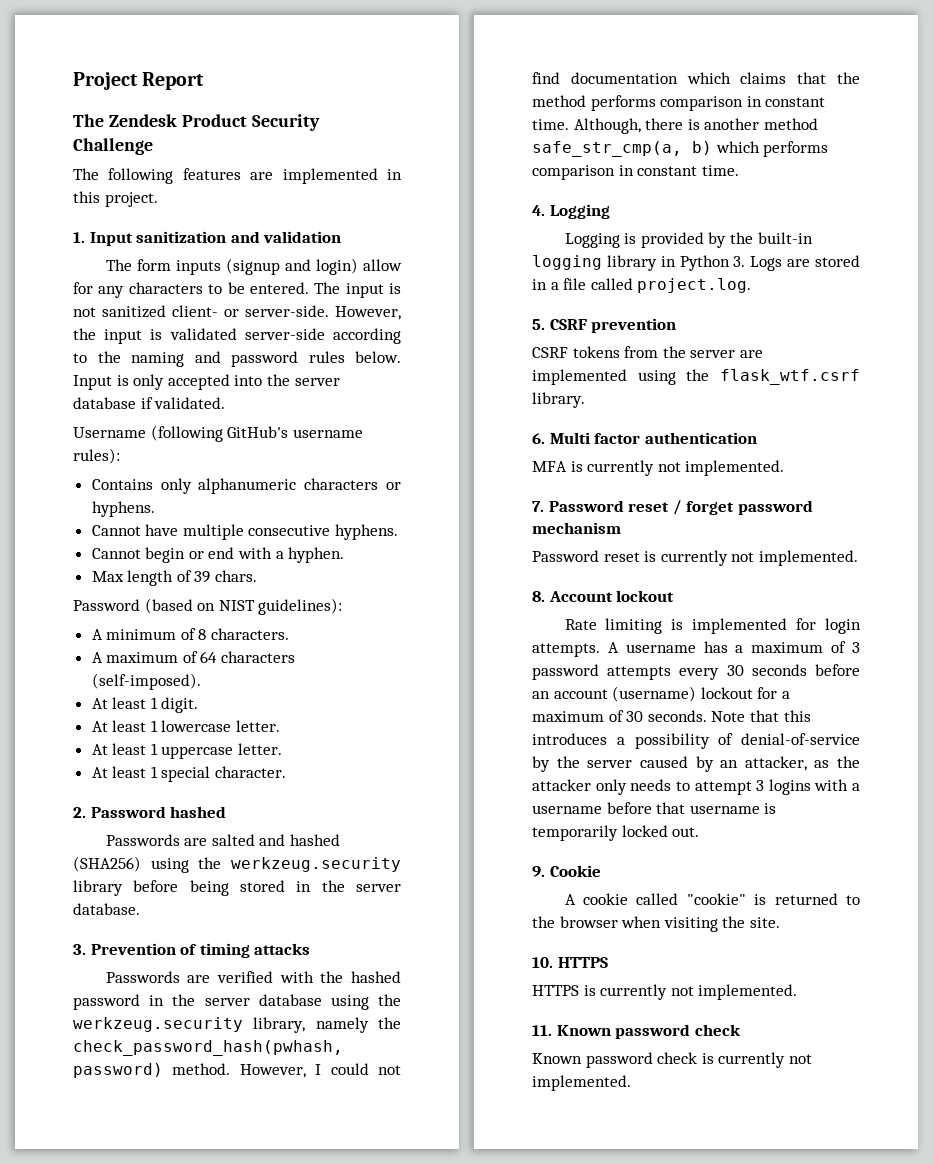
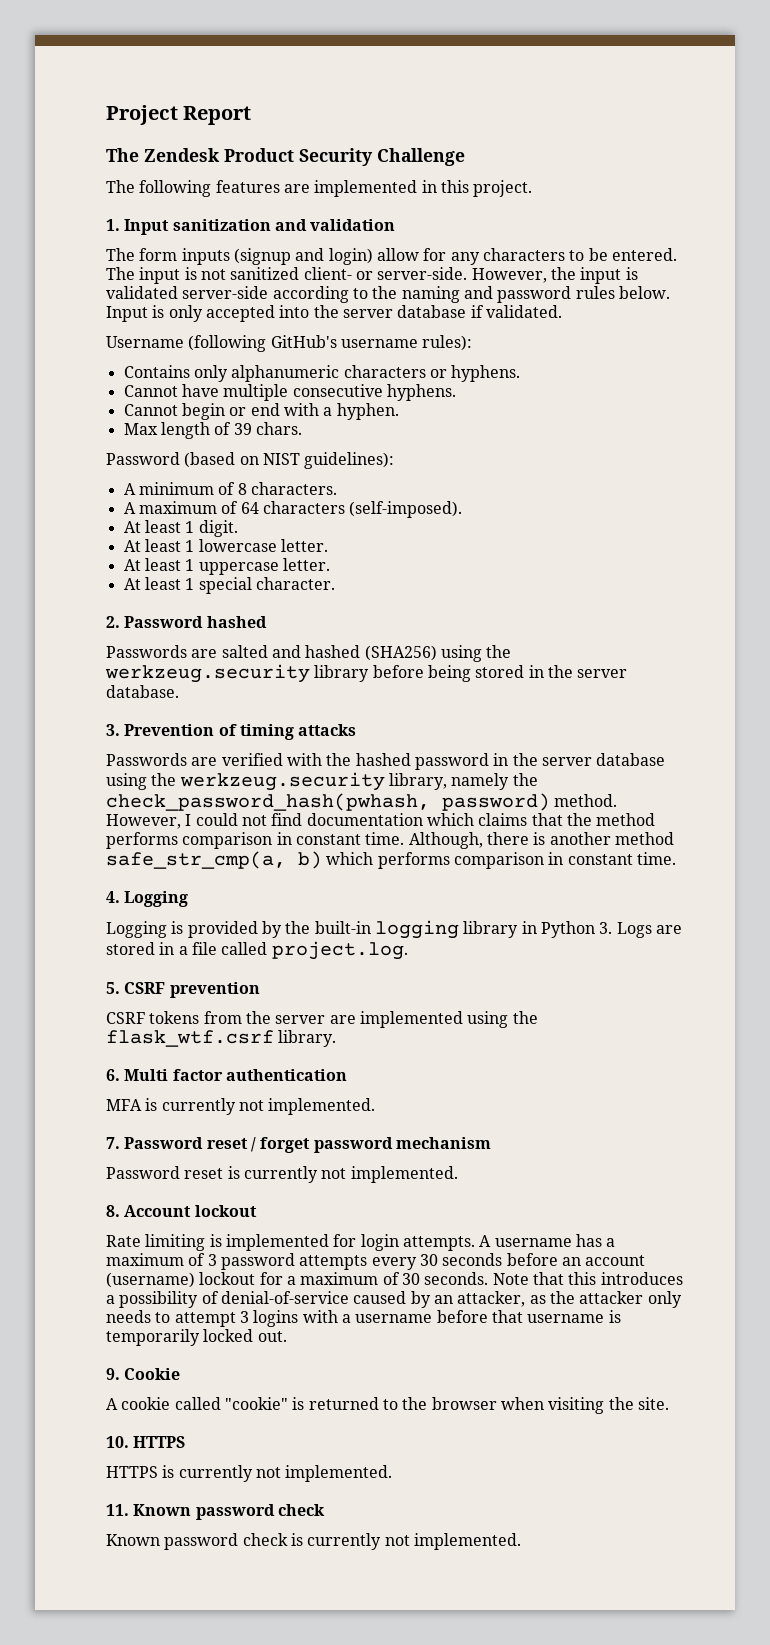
- Note that this introduces a possibility of denial-of-service by the server caused by an attacker, as the attacker only needs to attempt 3 logins with a username before that username is temporarily locked out.
+ Note that this introduces a possibility of denial-of-service caused by an attacker, as the attacker only needs to attempt 3 logins with a username before that username is temporarily locked out.

